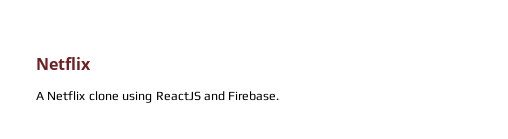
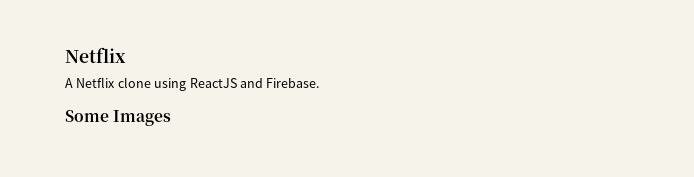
+ Some Images

